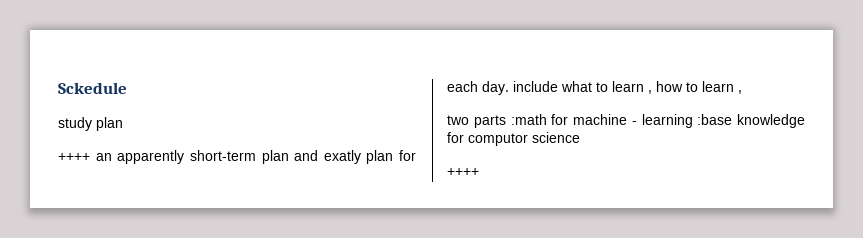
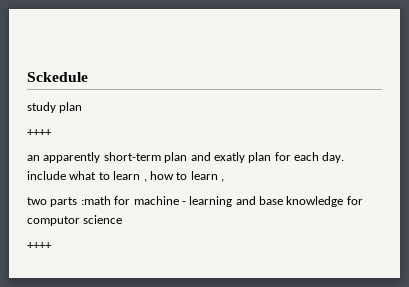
  study plan
- ++++ an apparently short-term plan and exatly plan for each day. include what to learn , how to learn ,
+ ++++
+ an apparently short-term plan and exatly plan for each day. include what to learn , how to learn ,
- two parts :math for machine - learning :base knowledge for computor science
+ two parts :math for machine - learning and base knowledge for computor science

